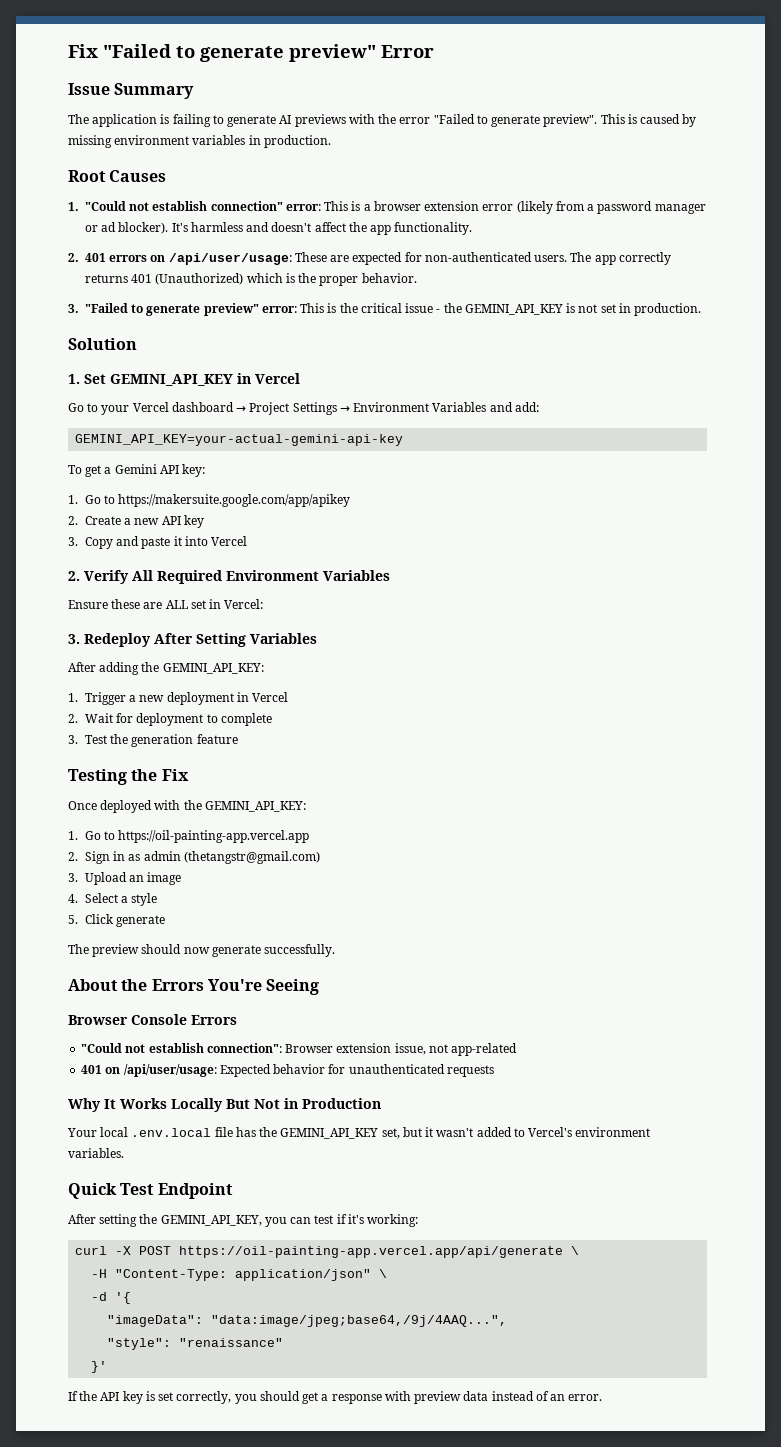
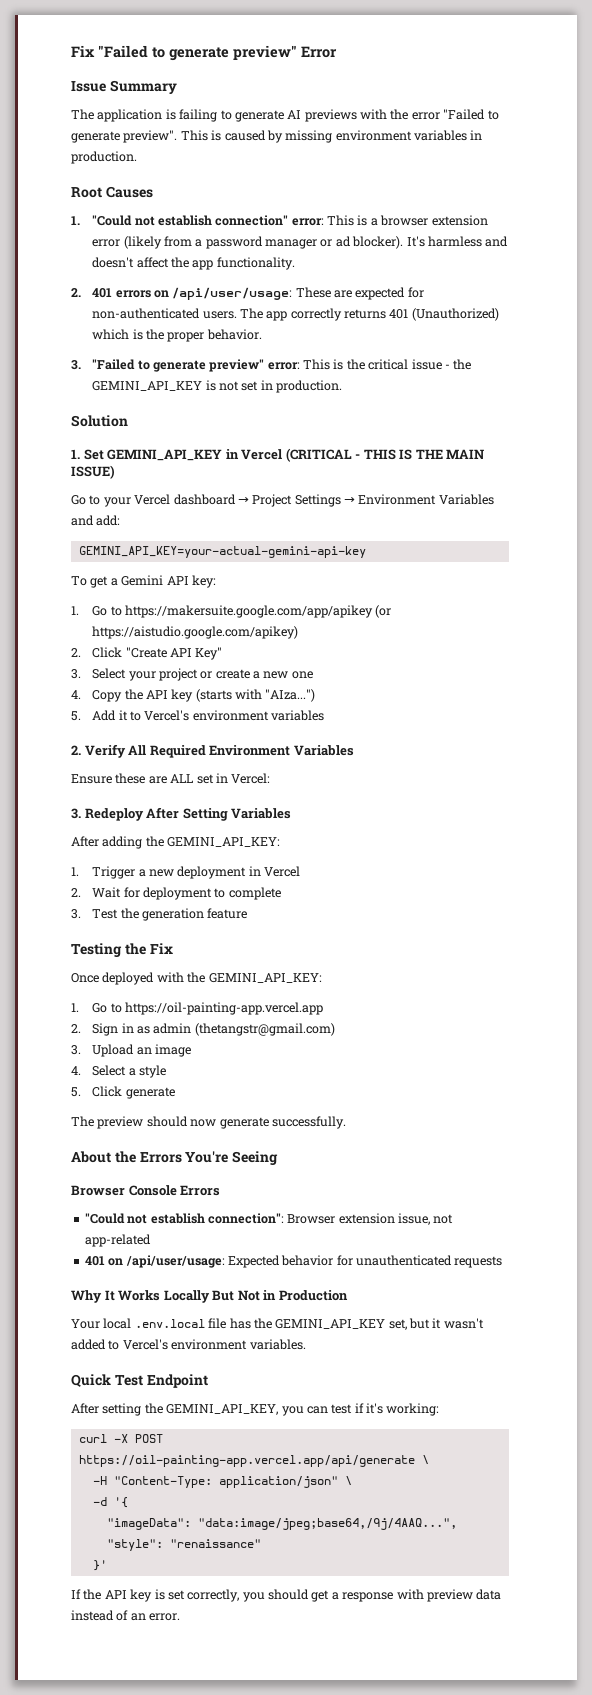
- 1. Set GEMINI_API_KEY in Vercel
+ 1. Set GEMINI_API_KEY in Vercel (CRITICAL - THIS IS THE MAIN ISSUE)
- 1. Go to https://makersuite.google.com/app/apikey
- 2. Create a new API key
- 3. Copy and paste it into Vercel
+ 1. Go to https://makersuite.google.com/app/apikey (or https://aistudio.google.com/apikey)
+ 2. Click "Create API Key"
+ 3. Select your project or create a new one
+ 4. Copy the API key (starts with "AIza...")
+ 5. Add it to Vercel's environment variables

